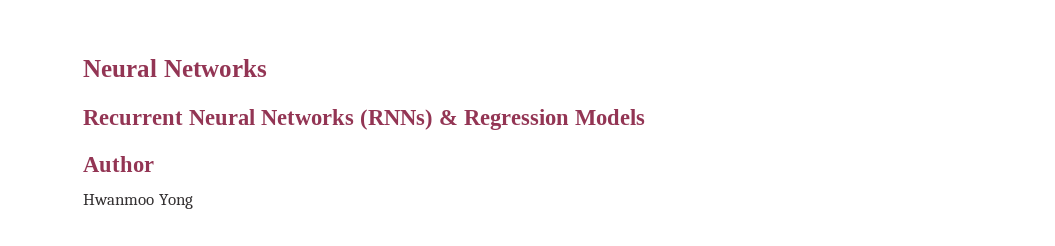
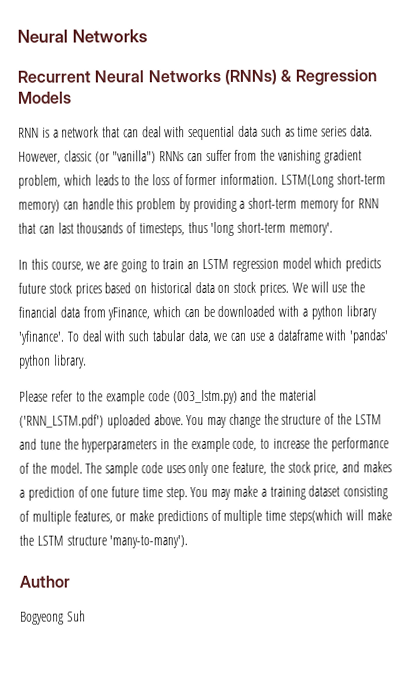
+ RNN is a network that can deal with sequential data such as time series data. However, classic (or "vanilla") RNNs can suffer from the vanishing gradient problem, which leads to the loss of former information. LSTM(Long short-term memory) can handle this problem by providing a short-term memory for RNN that can last thousands of timesteps, thus 'long short-term memory'.
+ In this course, we are going to train an LSTM regression model which predicts future stock prices based on historical data on stock prices. We will use the financial data from yFinance, which can be downloaded with a python library 'yfinance'. To deal with such tabular data, we can use a dataframe with 'pandas' python library.
+ Please refer to the example code (003_lstm.py) and the material ('RNN_LSTM.pdf') uploaded above. You may change the structure of the LSTM and tune the hyperparameters in the example code, to increase the performance of the model. The sample code uses only one feature, the stock price, and makes a prediction of one future time step. You may make a training dataset consisting of multiple features, or make predictions of multiple time steps(which will make the LSTM structure 'many-to-many').
- Hwanmoo Yong
+ Bogyeong Suh

